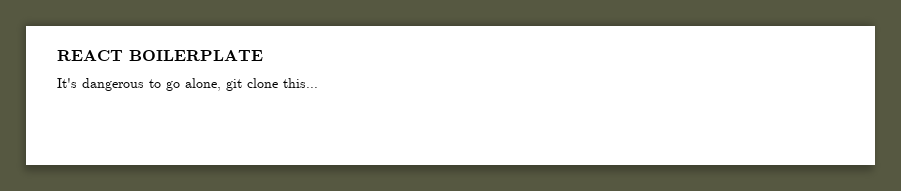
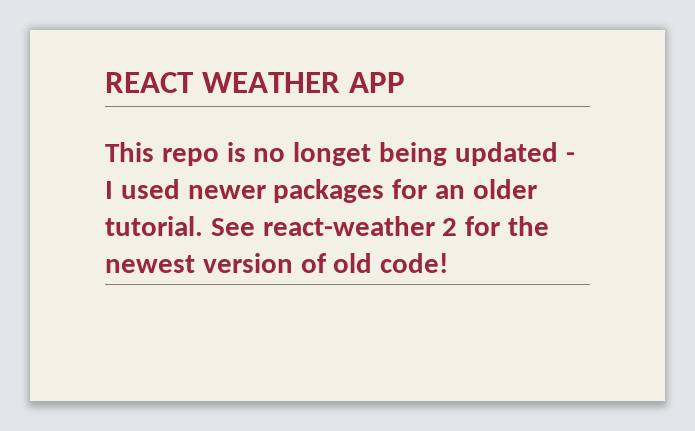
- REACT BOILERPLATE
- It's dangerous to go alone, git clone this...
+ REACT WEATHER APP
+ This repo is no longet being updated - I used newer packages for an older tutorial. See react-weather 2 for the newest version of old code!

